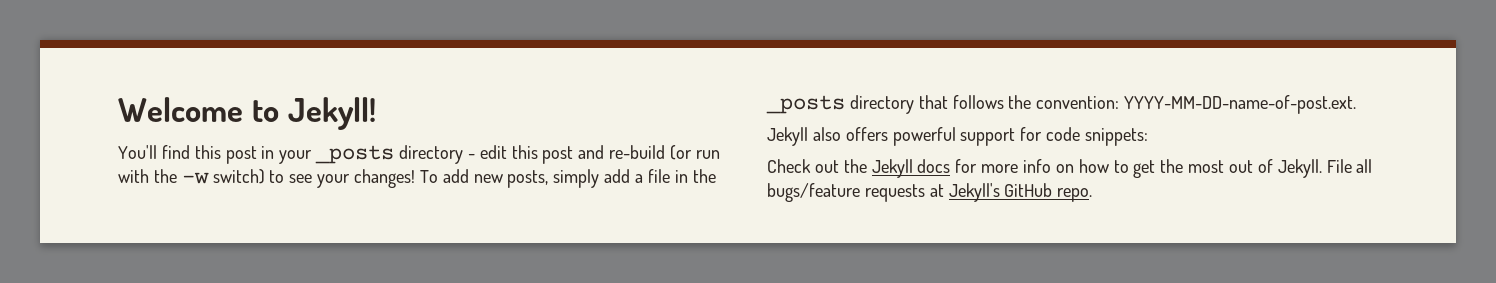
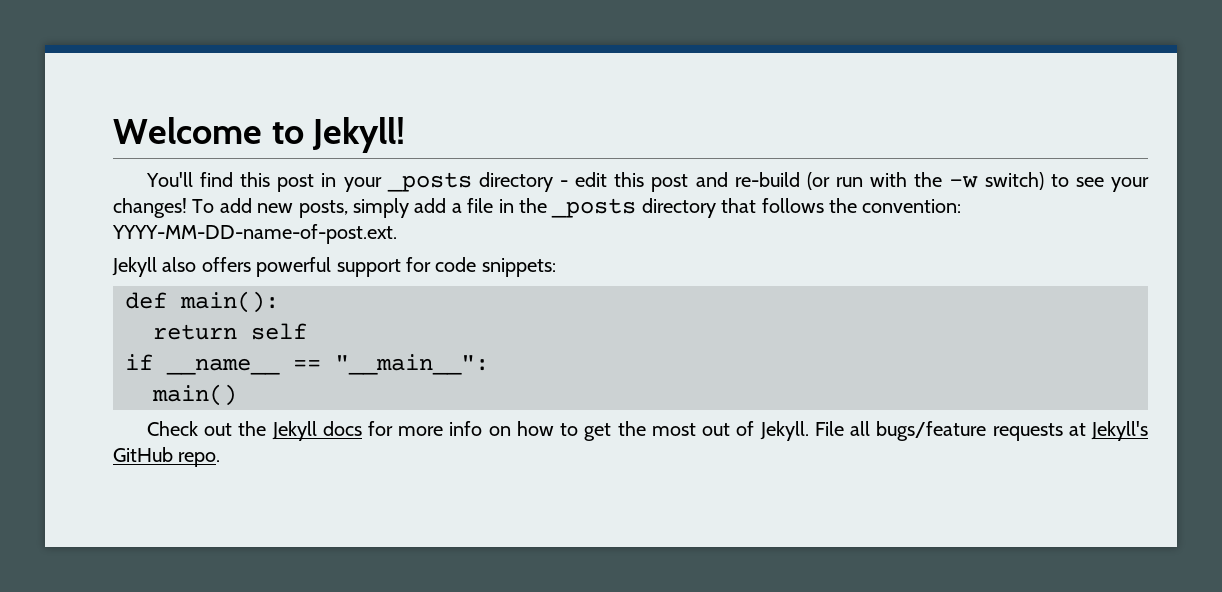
+ def main():
+ return self
+ if __name__ == "__main__":
+ main()

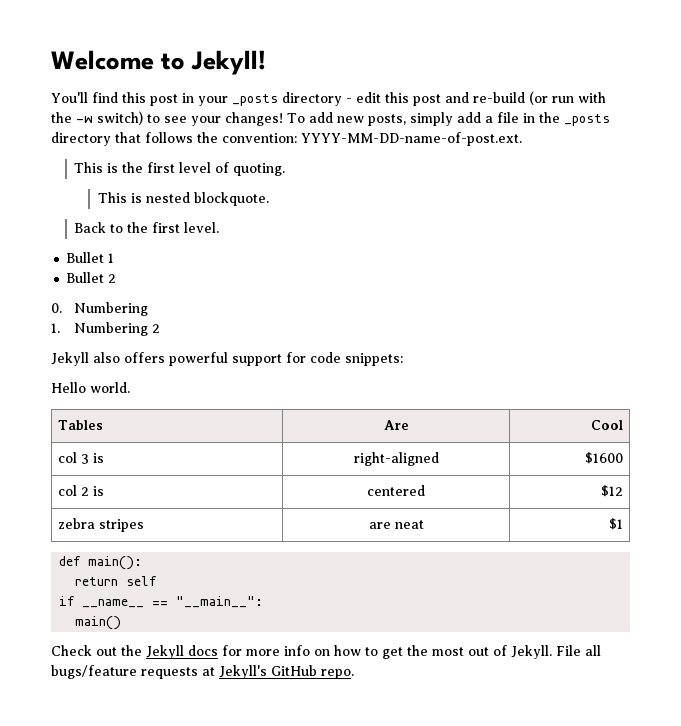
+ This is the first level of quoting.
+ This is nested blockquote.
+ Back to the first level.
+ Bullet 1
+ Bullet 2
+ 0. Numbering
+ 1. Numbering 2
+ Hello world.
+ Tables | Are | Cool
+ col 3 is | right-aligned | $1600
+ col 2 is | centered | $12
+ zebra stripes | are neat | $1

